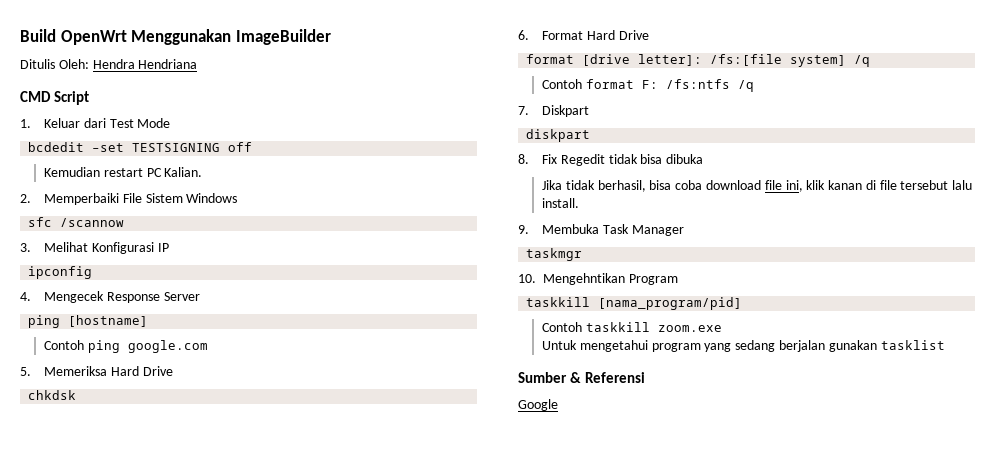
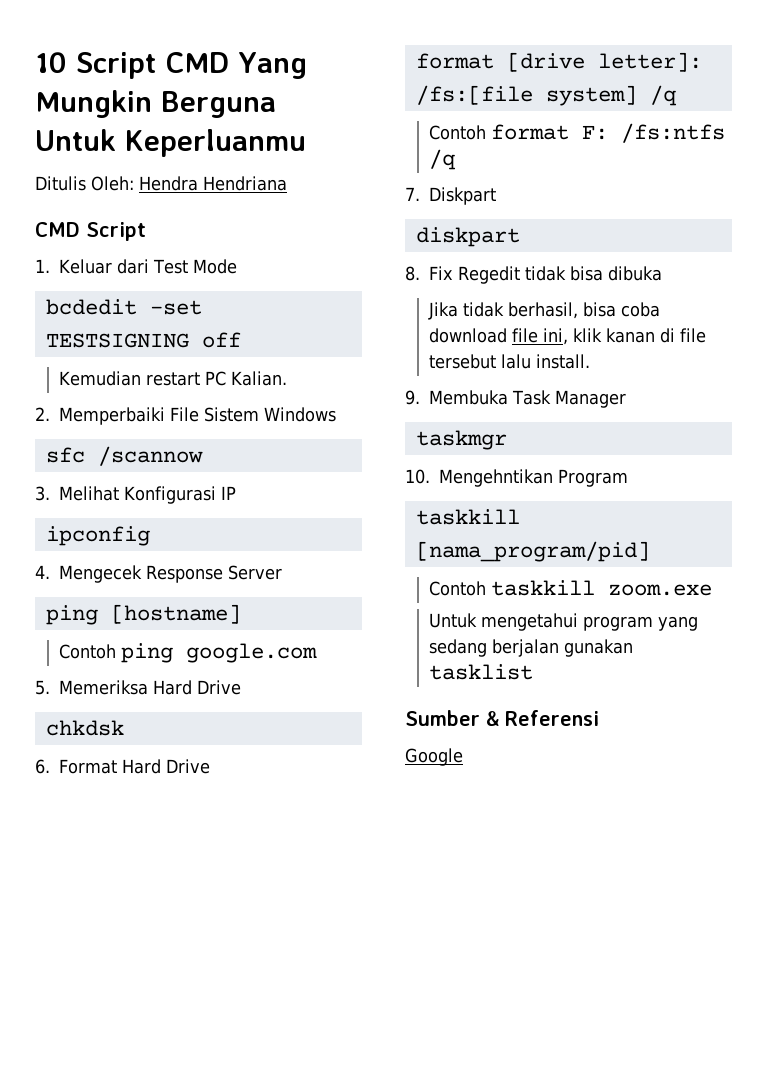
- Build OpenWrt Menggunakan ImageBuilder
+ 10 Script CMD Yang Mungkin Berguna Untuk Keperluanmu

